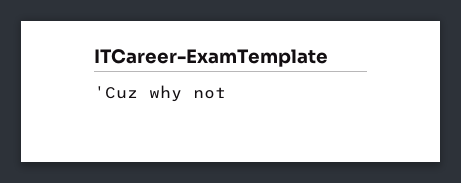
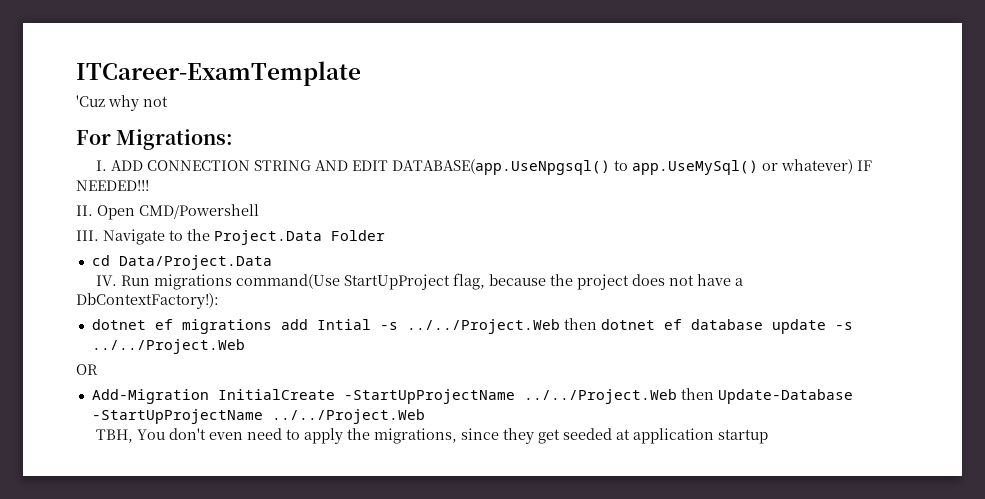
+ For Migrations:
+ I. ADD CONNECTION STRING AND EDIT DATABASE(app.UseNpgsql() to app.UseMySql() or whatever) IF NEEDED!!!
+ II. Open CMD/Powershell
+ III. Navigate to the Project.Data Folder
+ cd Data/Project.Data
+ IV. Run migrations command(Use StartUpProject flag, because the project does not have a DbContextFactory!):
+ dotnet ef migrations add Intial -s ../../Project.Web then dotnet ef database update -s ../../Project.Web
+ OR
+ Add-Migration InitialCreate -StartUpProjectName ../../Project.Web then Update-Database -StartUpProjectName ../../Project.Web
+ TBH, You don't even need to apply the migrations, since they get seeded at application startup

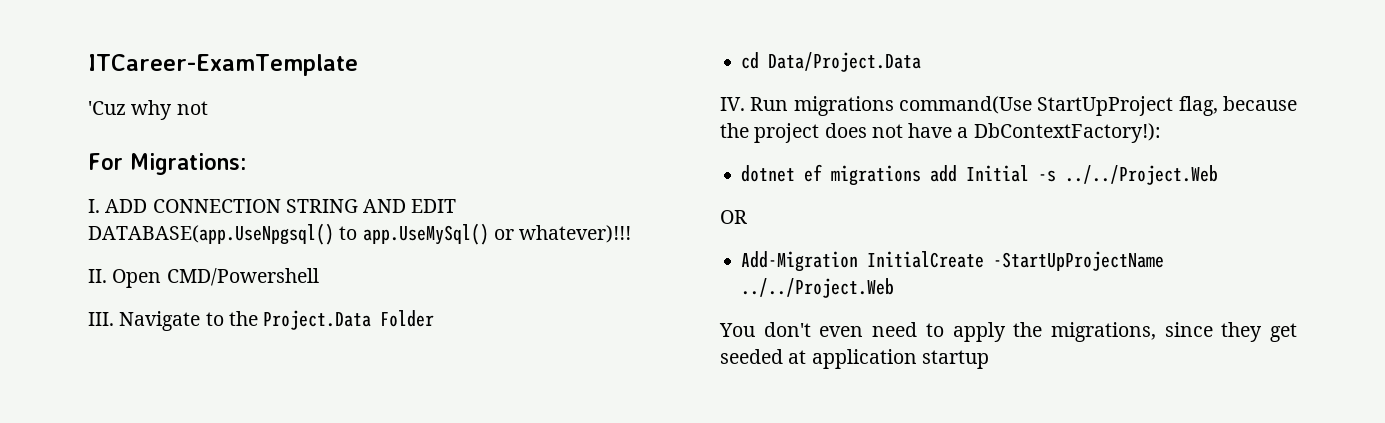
- I. ADD CONNECTION STRING AND EDIT DATABASE(app.UseNpgsql() to app.UseMySql() or whatever) IF NEEDED!!!
+ I. ADD CONNECTION STRING AND EDIT DATABASE(app.UseNpgsql() to app.UseMySql() or whatever)!!!
- dotnet ef migrations add Intial -s ../../Project.Web then dotnet ef database update -s ../../Project.Web
+ dotnet ef migrations add Initial -s ../../Project.Web
- Add-Migration InitialCreate -StartUpProjectName ../../Project.Web then Update-Database -StartUpProjectName ../../Project.Web
- TBH, You don't even need to apply the migrations, since they get seeded at application startup
+ Add-Migration InitialCreate -StartUpProjectName ../../Project.Web
+ You don't even need to apply the migrations, since they get seeded at application startup

